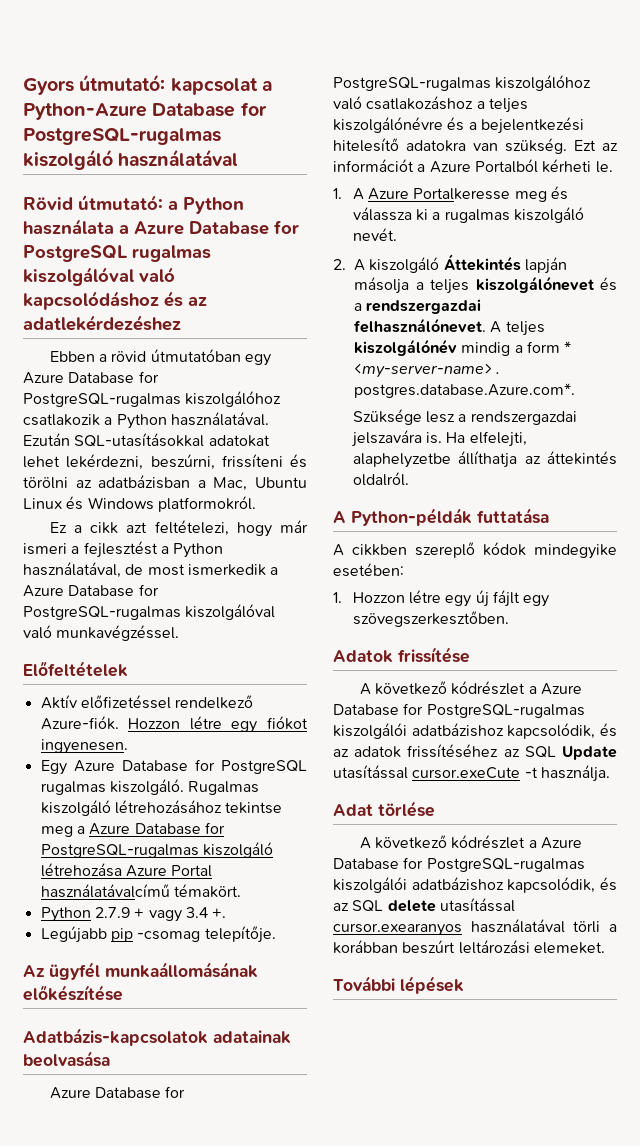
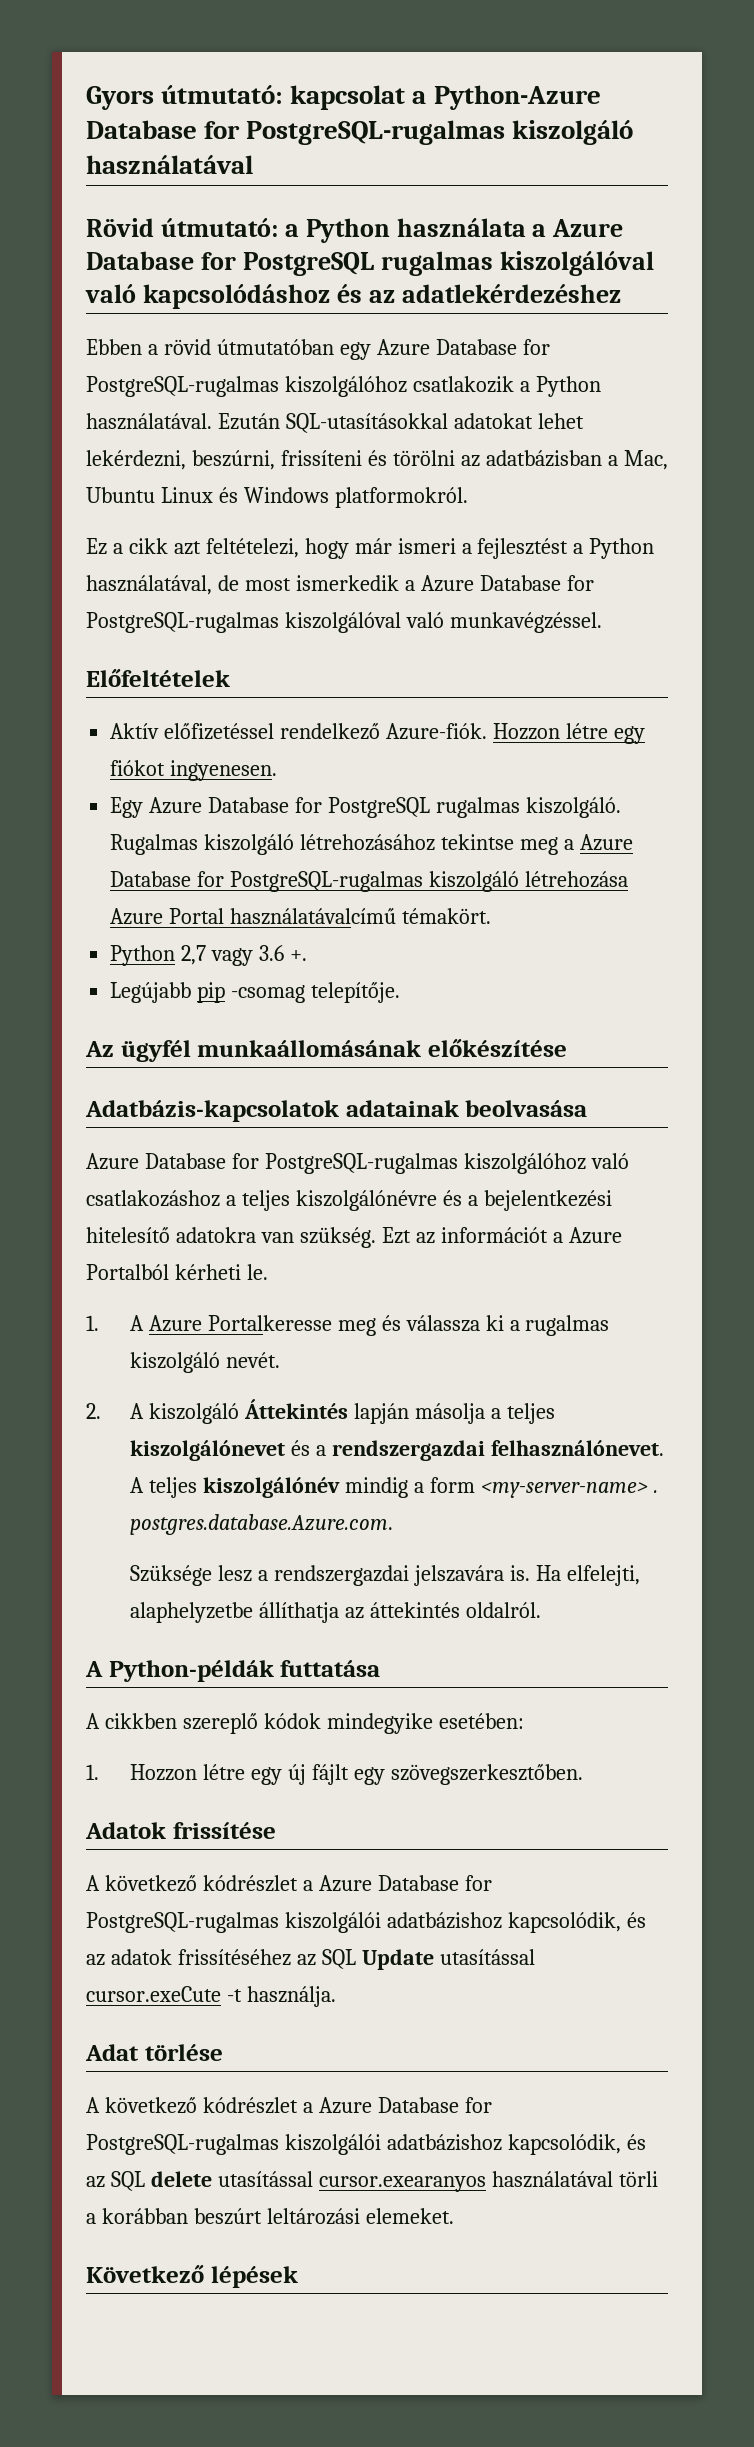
- Python 2.7.9 + vagy 3.4 +.
+ Python 2,7 vagy 3.6 +.
- A teljes kiszolgálónév mindig a form * <my-server-name> . postgres.database.Azure.com*.
+ A teljes kiszolgálónév mindig a form <my-server-name> . postgres.database.Azure.com.
- További lépések
+ Következő lépések

